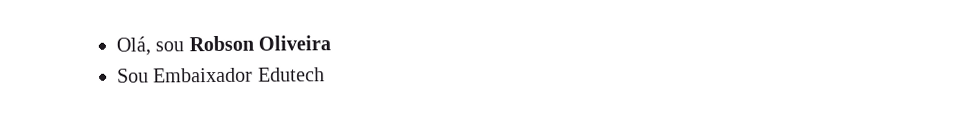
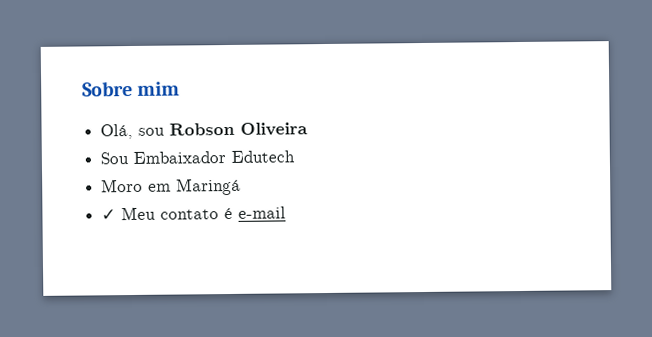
+ Sobre mim
+ Moro em Maringá
+ ✓ Meu contato é e-mail

